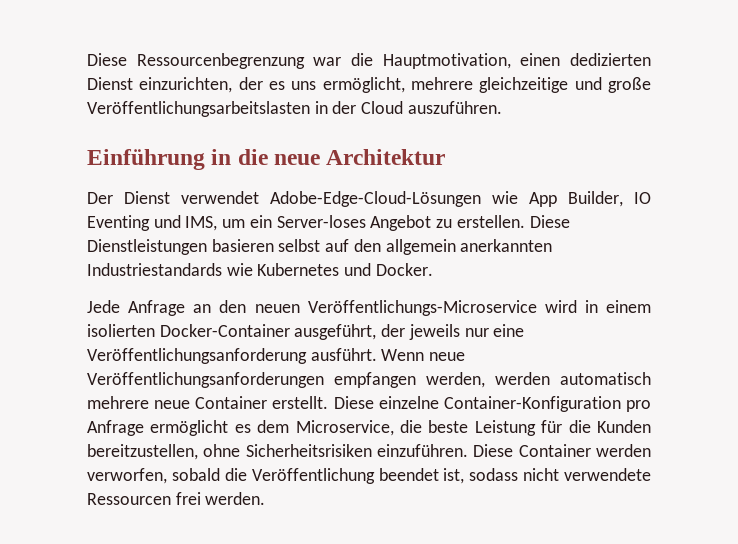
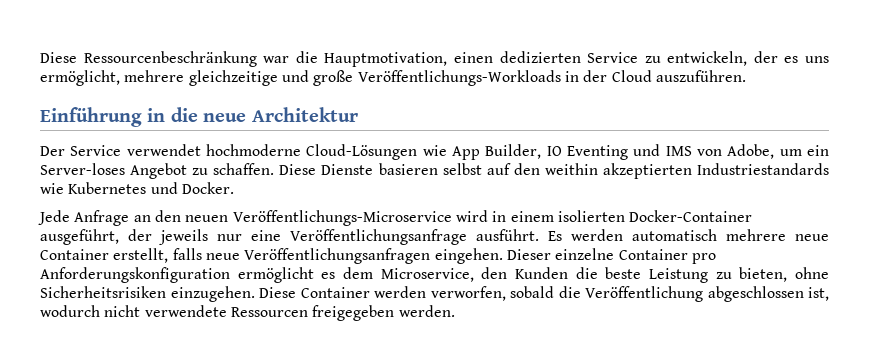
- Diese Ressourcenbegrenzung war die Hauptmotivation, einen dedizierten Dienst einzurichten, der es uns ermöglicht, mehrere gleichzeitige und große Veröffentlichungsarbeitslasten in der Cloud auszuführen.
+ Diese Ressourcenbeschränkung war die Hauptmotivation, einen dedizierten Service zu entwickeln, der es uns ermöglicht, mehrere gleichzeitige und große Veröffentlichungs-Workloads in der Cloud auszuführen.
- Der Dienst verwendet Adobe-Edge-Cloud-Lösungen wie App Builder, IO Eventing und IMS, um ein Server-loses Angebot zu erstellen. Diese Dienstleistungen basieren selbst auf den allgemein anerkannten Industriestandards wie Kubernetes und Docker.
+ Der Service verwendet hochmoderne Cloud-Lösungen wie App Builder, IO Eventing und IMS von Adobe, um ein Server-loses Angebot zu schaffen. Diese Dienste basieren selbst auf den weithin akzeptierten Industriestandards wie Kubernetes und Docker.
- Jede Anfrage an den neuen Veröffentlichungs-Microservice wird in einem isolierten Docker-Container ausgeführt, der jeweils nur eine Veröffentlichungsanforderung ausführt. Wenn neue Veröffentlichungsanforderungen empfangen werden, werden automatisch mehrere neue Container erstellt. Diese einzelne Container-Konfiguration pro Anfrage ermöglicht es dem Microservice, die beste Leistung für die Kunden bereitzustellen, ohne Sicherheitsrisiken einzuführen.
+ Jede Anfrage an den neuen Veröffentlichungs-Microservice wird in einem isolierten Docker-Container ausgeführt, der jeweils nur eine Veröffentlichungsanfrage ausführt. Es werden automatisch mehrere neue Container erstellt, falls neue Veröffentlichungsanfragen eingehen. Dieser einzelne Container pro Anforderungskonfiguration ermöglicht es dem Microservice, den Kunden die beste Leistung zu bieten, ohne Sicherheitsrisiken einzugehen.
- Diese Container werden verworfen, sobald die Veröffentlichung beendet ist, sodass nicht verwendete Ressourcen frei werden.
+ Diese Container werden verworfen, sobald die Veröffentlichung abgeschlossen ist, wodurch nicht verwendete Ressourcen freigegeben werden.

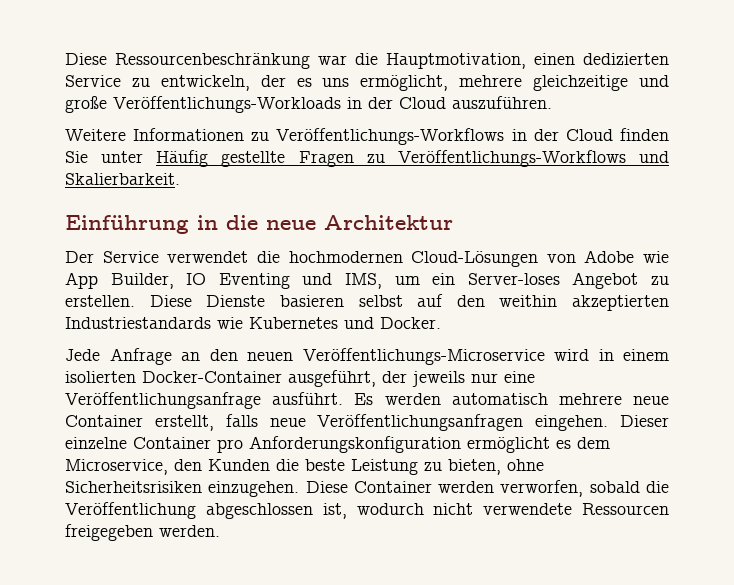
+ Weitere Informationen zu Veröffentlichungs-Workflows in der Cloud finden Sie unter Häufig gestellte Fragen zu Veröffentlichungs-Workflows und Skalierbarkeit.
- Der Service verwendet hochmoderne Cloud-Lösungen wie App Builder, IO Eventing und IMS von Adobe, um ein Server-loses Angebot zu schaffen.
+ Der Service verwendet die hochmodernen Cloud-Lösungen von Adobe wie App Builder, IO Eventing und IMS, um ein Server-loses Angebot zu erstellen.

